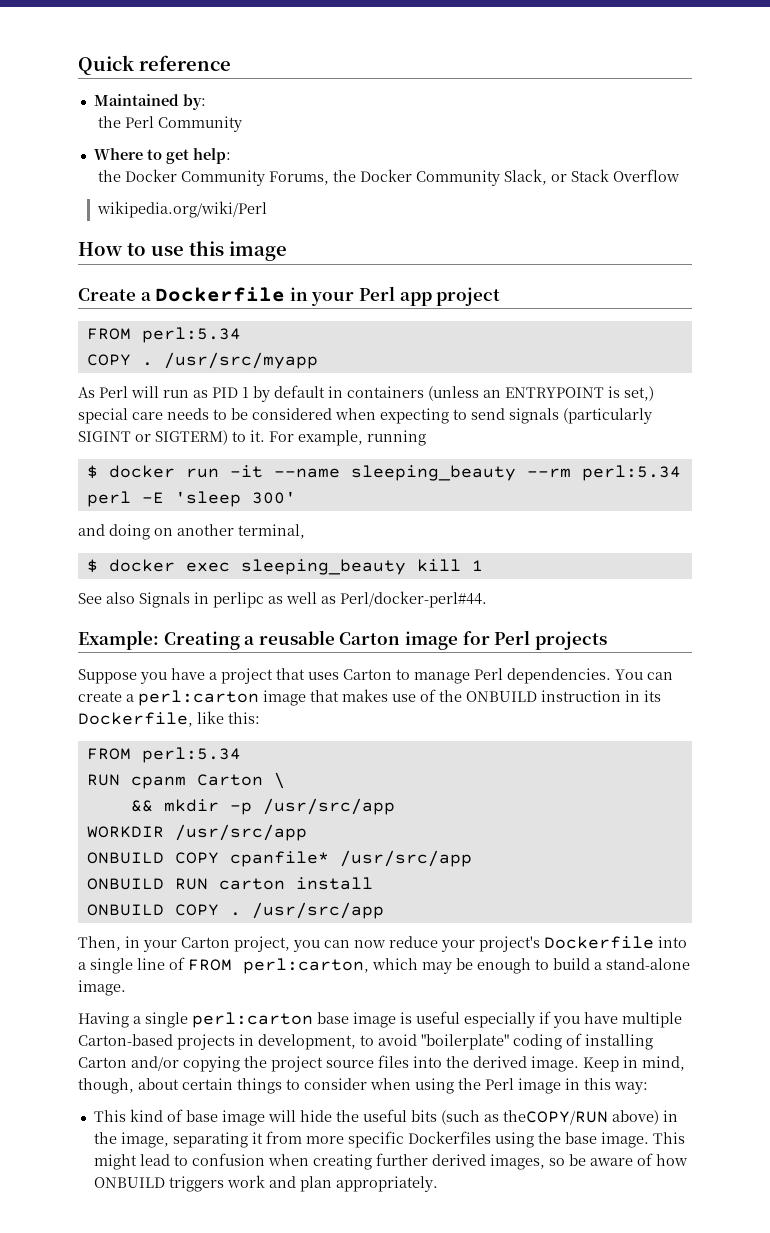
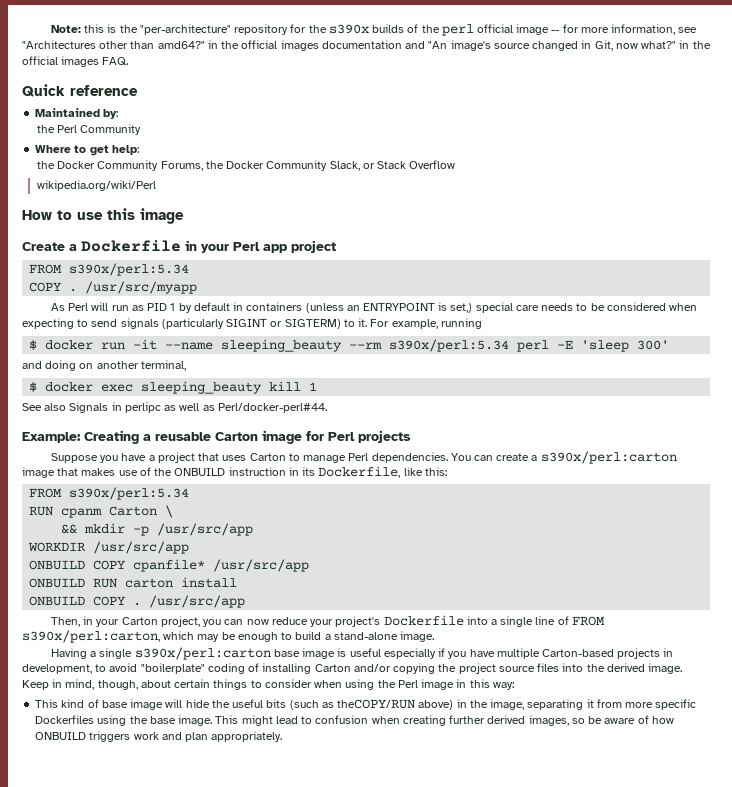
+ Note: this is the "per-architecture" repository for the s390x builds of the perl official image -- for more information, see "Architectures other than amd64?" in the official images documentation and "An image's source changed in Git, now what?" in the official images FAQ.
  Create a Dockerfile in your Perl app project
- FROM perl:5.34
+ FROM s390x/perl:5.34
- $ docker run -it --name sleeping_beauty --rm perl:5.34 perl -E 'sleep 300'
+ $ docker run -it --name sleeping_beauty --rm s390x/perl:5.34 perl -E 'sleep 300'
- You can create a perl:carton image that makes use of the ONBUILD instruction in its Dockerfile, like this:
- FROM perl:5.34
+ You can create a s390x/perl:carton image that makes use of the ONBUILD instruction in its Dockerfile, like this:
+ FROM s390x/perl:5.34
- Then, in your Carton project, you can now reduce your project's Dockerfile into a single line of FROM perl:carton, which may be enough to build a stand-alone image.
+ Then, in your Carton project, you can now reduce your project's Dockerfile into a single line of FROM s390x/perl:carton, which may be enough to build a stand-alone image.
- Having a single perl:carton base image is useful especially if you have multiple Carton-based projects in development, to avoid "boilerplate" coding of installing Carton and/or copying the project source files into the derived image.
+ Having a single s390x/perl:carton base image is useful especially if you have multiple Carton-based projects in development, to avoid "boilerplate" coding of installing Carton and/or copying the project source files into the derived image.

